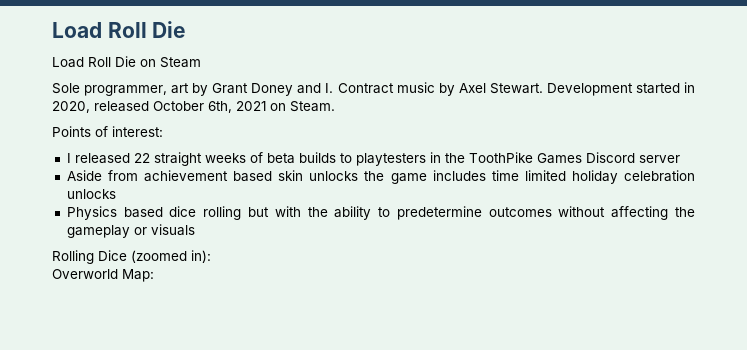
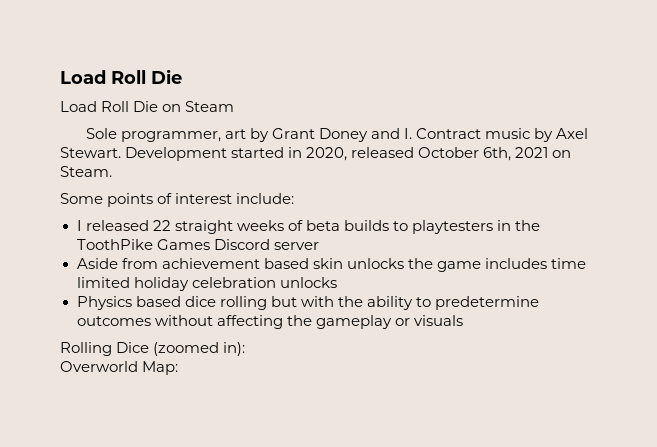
- Points of interest:
+ Some points of interest include:

